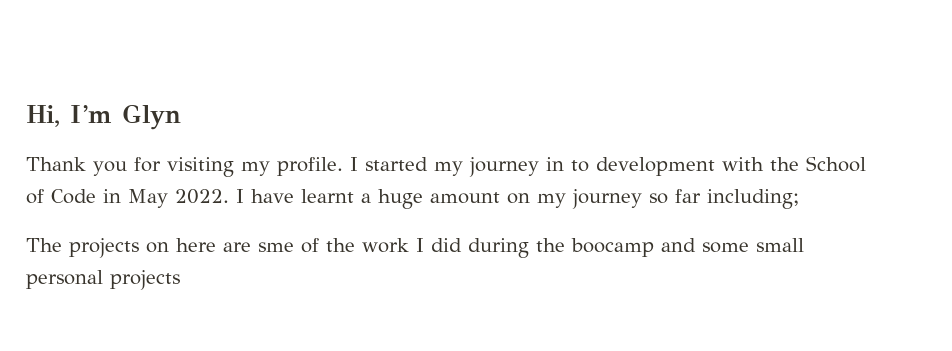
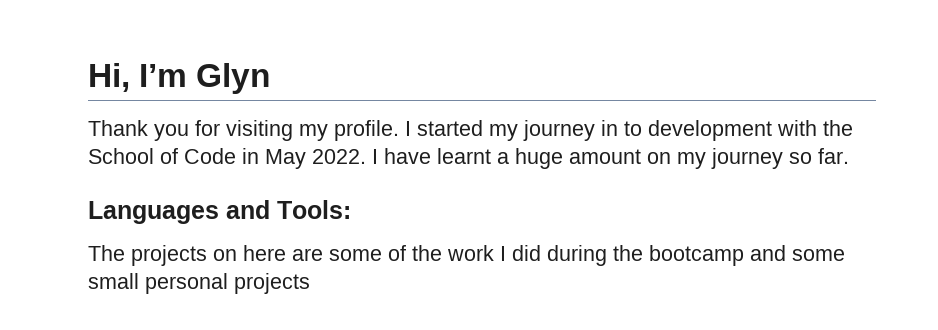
- I have learnt a huge amount on my journey so far including;
+ I have learnt a huge amount on my journey so far.
+ Languages and Tools:
- The projects on here are sme of the work I did during the boocamp and some small personal projects
+ The projects on here are some of the work I did during the bootcamp and some small personal projects

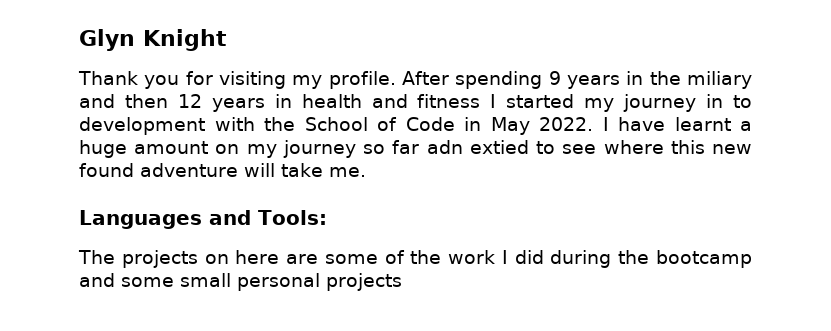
- Hi, I’m Glyn
+ Glyn Knight
- I started my journey in to development with the School of Code in May 2022.
+ After spending 9 years in the miliary and then 12 years in health and fitness I started my journey in to development with the School of Code in May 2022.
- I have learnt a huge amount on my journey so far.
+ I have learnt a huge amount on my journey so far adn extied to see where this new found adventure will take me.

